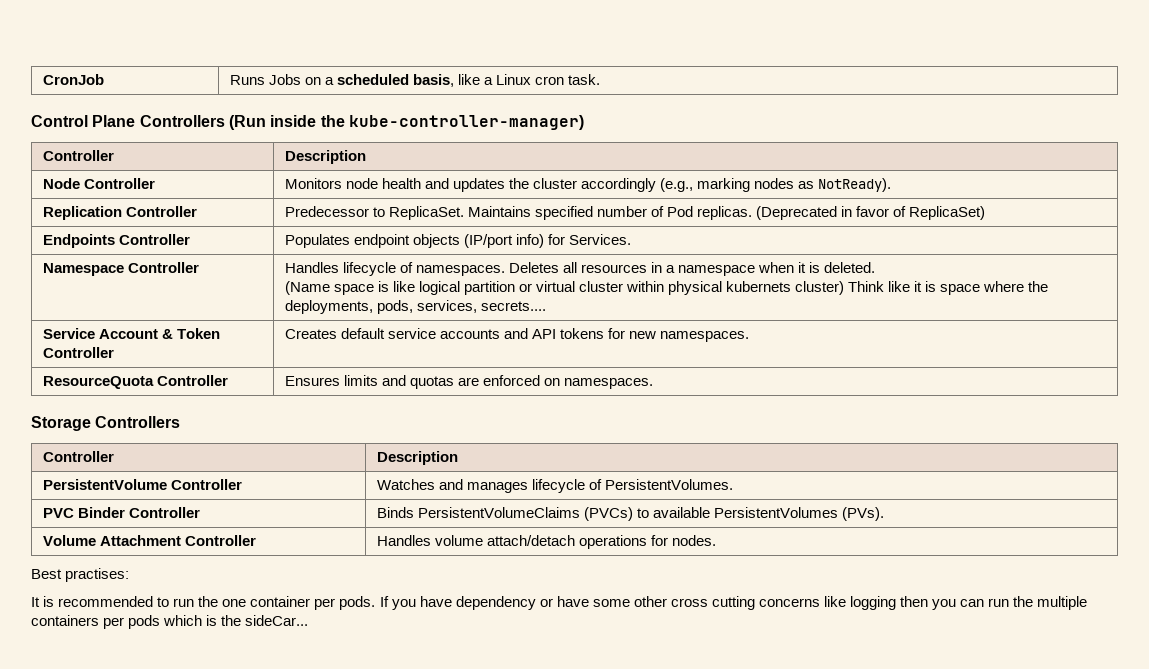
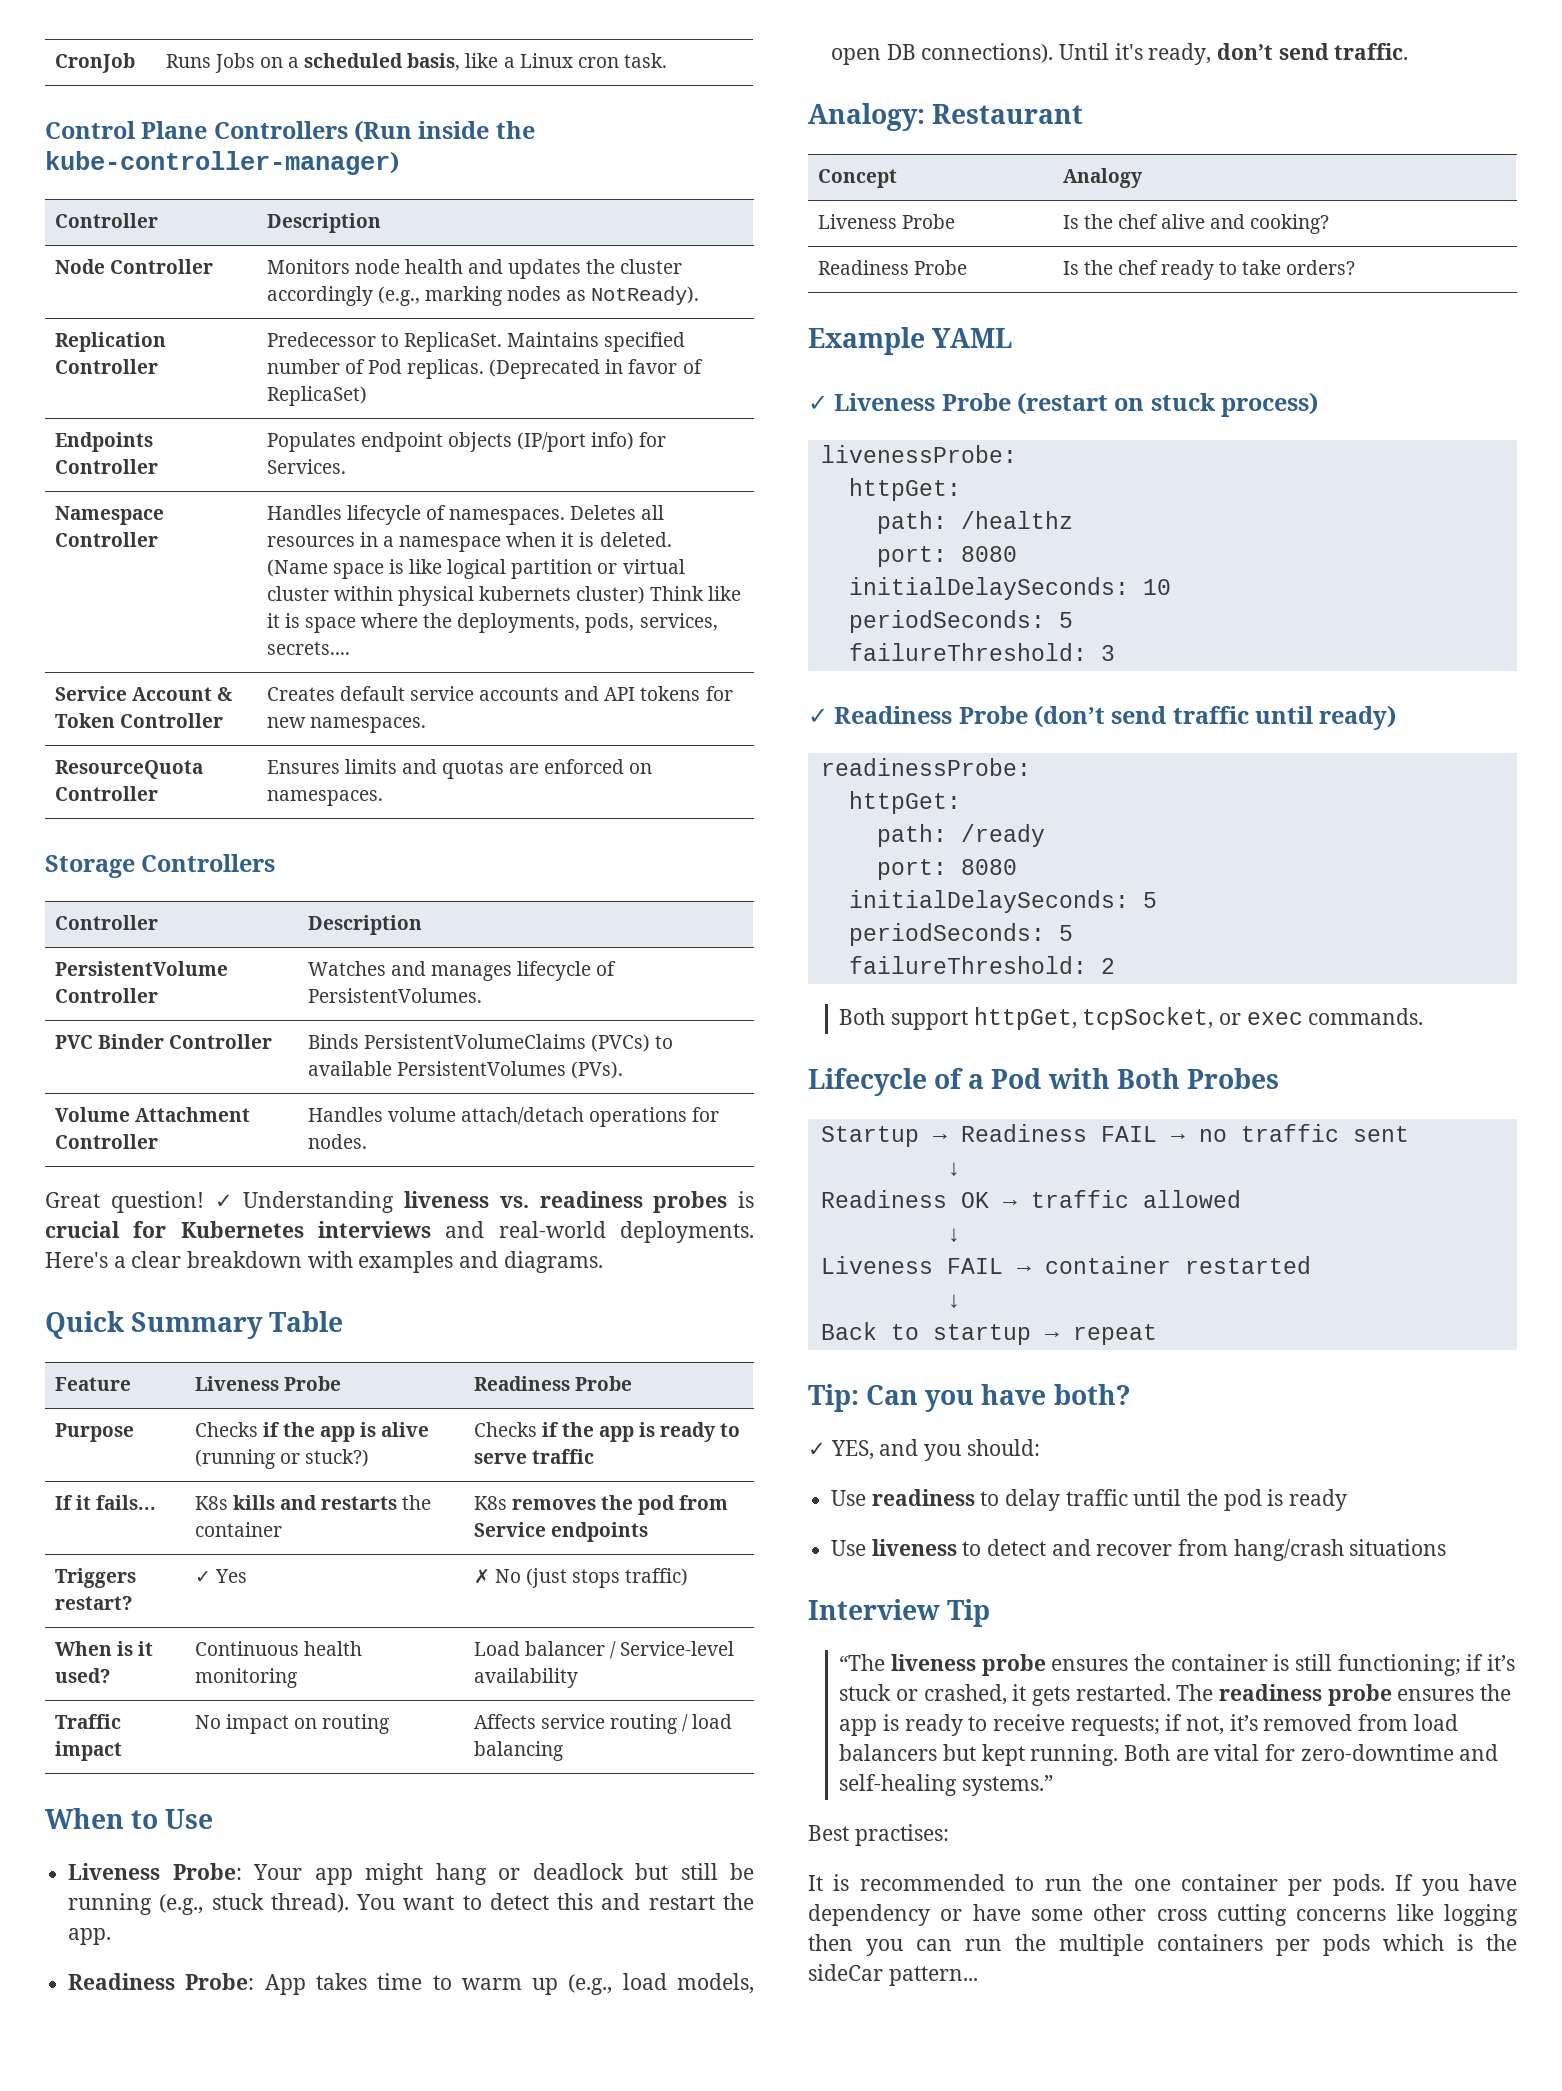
+ Great question! ✓ Understanding liveness vs. readiness probes is crucial for Kubernetes interviews and real-world deployments. Here's a clear breakdown with examples and diagrams.
+ Quick Summary Table
+ Feature | Liveness Probe | Readiness Probe
+ Purpose | Checks if the app is alive (running or stuck?) | Checks if the app is ready to serve traffic
+ If it fails... | K8s kills and restarts the container | K8s removes the pod from Service endpoints
+ Triggers restart? | ✓ Yes | ✗ No (just stops traffic)
+ When is it used? | Continuous health monitoring | Load balancer / Service-level availability
+ Traffic impact | No impact on routing | Affects service routing / load balancing
+ When to Use
+ Liveness Probe: Your app might hang or deadlock but still be running (e.g., stuck thread). You want to detect this and restart the app.
+ Readiness Probe: App takes time to warm up (e.g., load models, open DB connections). Until it's ready, don’t send traffic.
+ Analogy: Restaurant
+ Concept | Analogy
+ Liveness Probe | Is the chef alive and cooking?
+ Readiness Probe | Is the chef ready to take orders?
+ Example YAML
+ ✓ Liveness Probe (restart on stuck process)
+ livenessProbe:
+ httpGet:
+ path: /healthz
+ port: 8080
+ initialDelaySeconds: 10
+ periodSeconds: 5
+ failureThreshold: 3
+ ✓ Readiness Probe (don’t send traffic until ready)
+ readinessProbe:
+ httpGet:
+ path: /ready
+ port: 8080
+ initialDelaySeconds: 5
+ periodSeconds: 5
+ failureThreshold: 2
+ Both support httpGet, tcpSocket, or exec commands.
+ Lifecycle of a Pod with Both Probes
+ Startup → Readiness FAIL → no traffic sent
+ ↓
+ Readiness OK → traffic allowed
+ ↓
+ Liveness FAIL → container restarted
+ ↓
+ Back to startup → repeat
+ Tip: Can you have both?
+ ✓ YES, and you should:
+ Use readiness to delay traffic until the pod is ready
+ Use liveness to detect and recover from hang/crash situations
+ Interview Tip
+ “The liveness probe ensures the container is still functioning; if it’s stuck or crashed, it gets restarted. The readiness probe ensures the app is ready to receive requests; if not, it’s removed from load balancers but kept running. Both are vital for zero-downtime and self-healing systems.”
- If you have dependency or have some other cross cutting concerns like logging then you can run the multiple containers per pods which is the sideCar...
+ If you have dependency or have some other cross cutting concerns like logging then you can run the multiple containers per pods which is the sideCar pattern...

